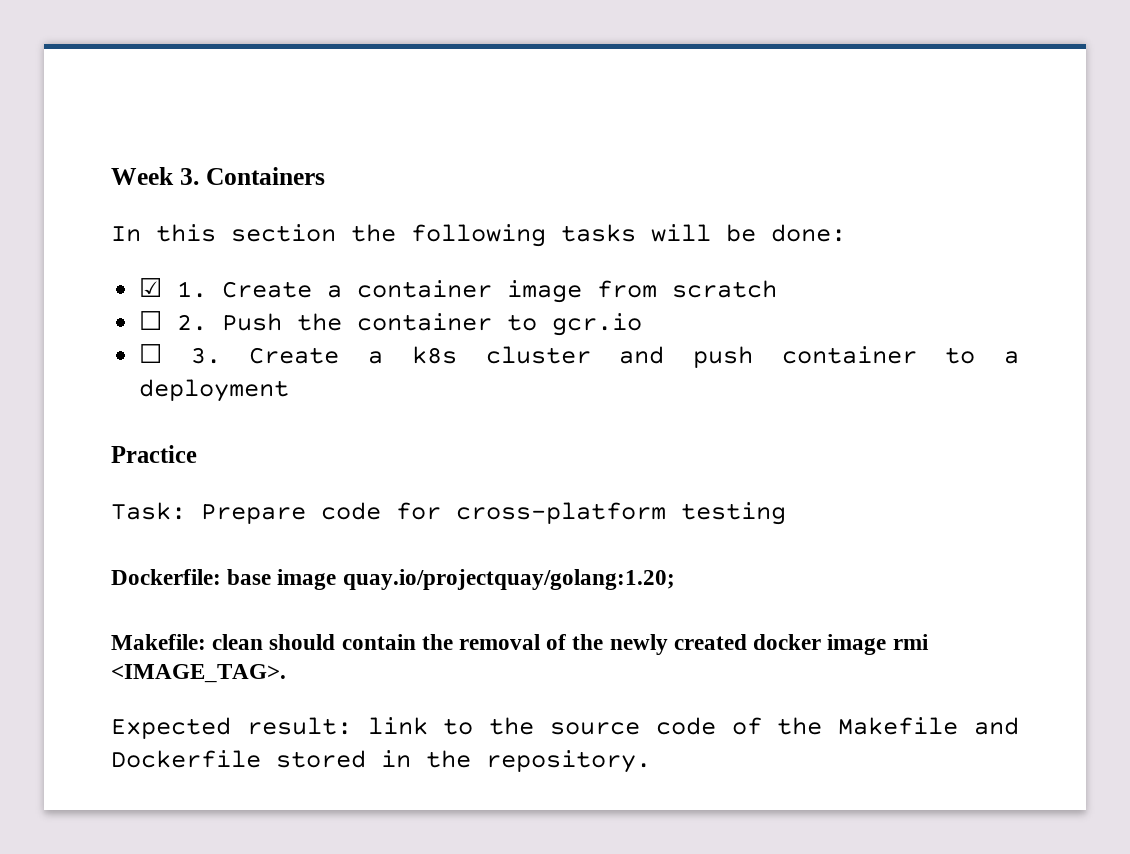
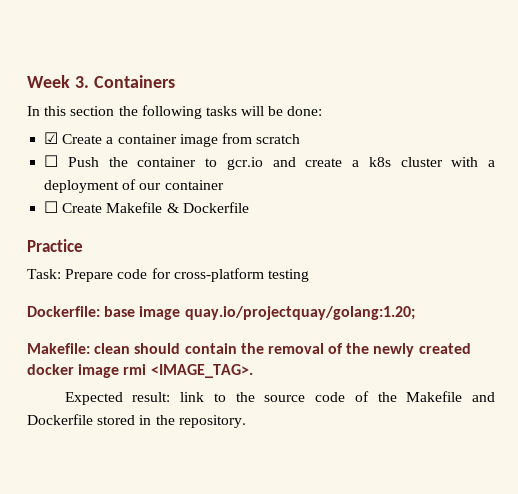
- ☑ 1. Create a container image from scratch
+ ☑ Create a container image from scratch
- ☐ 2. Push the container to gcr.io
- ☐ 3. Create a k8s cluster and push container to a deployment
+ ☐ Push the container to gcr.io and create a k8s cluster with a deployment of our container
+ ☐ Create Makefile & Dockerfile

